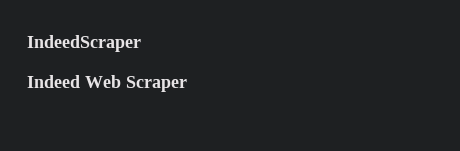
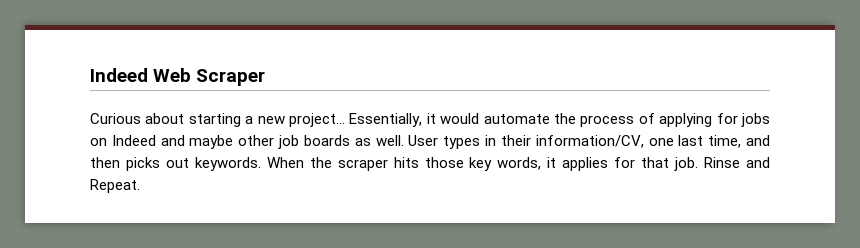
- IndeedScraper
+ Curious about starting a new project... Essentially, it would automate the process of applying for jobs on Indeed and maybe other job boards as well. User types in their information/CV, one last time, and then picks out keywords. When the scraper hits those key words, it applies for that job. Rinse and Repeat.

